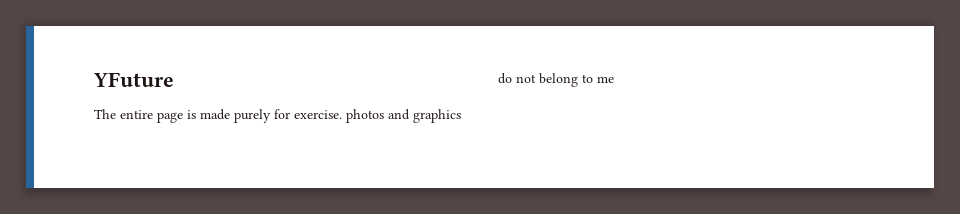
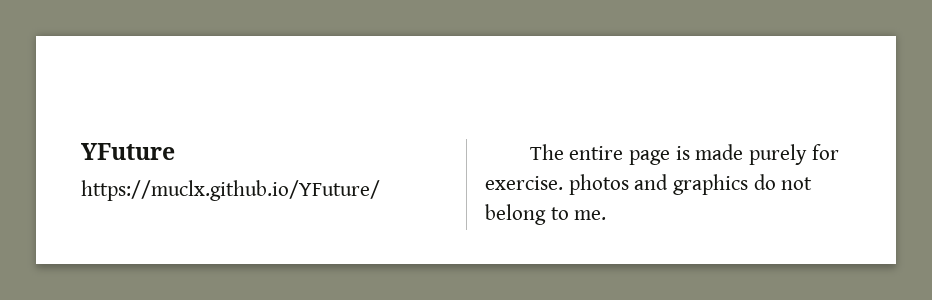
+ https://muclx.github.io/YFuture/
- The entire page is made purely for exercise. photos and graphics do not belong to me
+ The entire page is made purely for exercise. photos and graphics do not belong to me.

